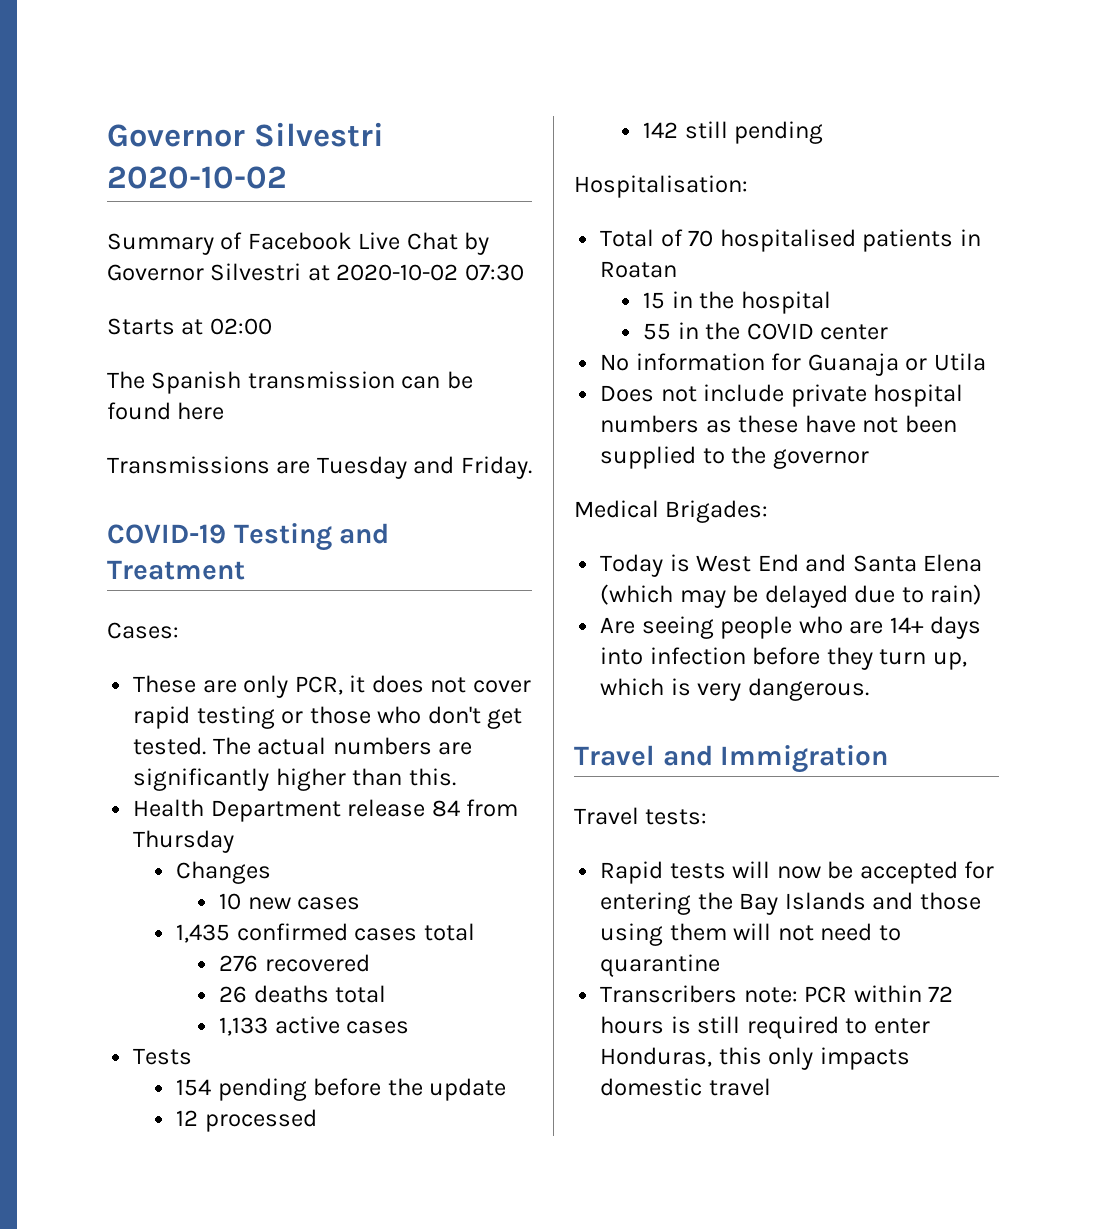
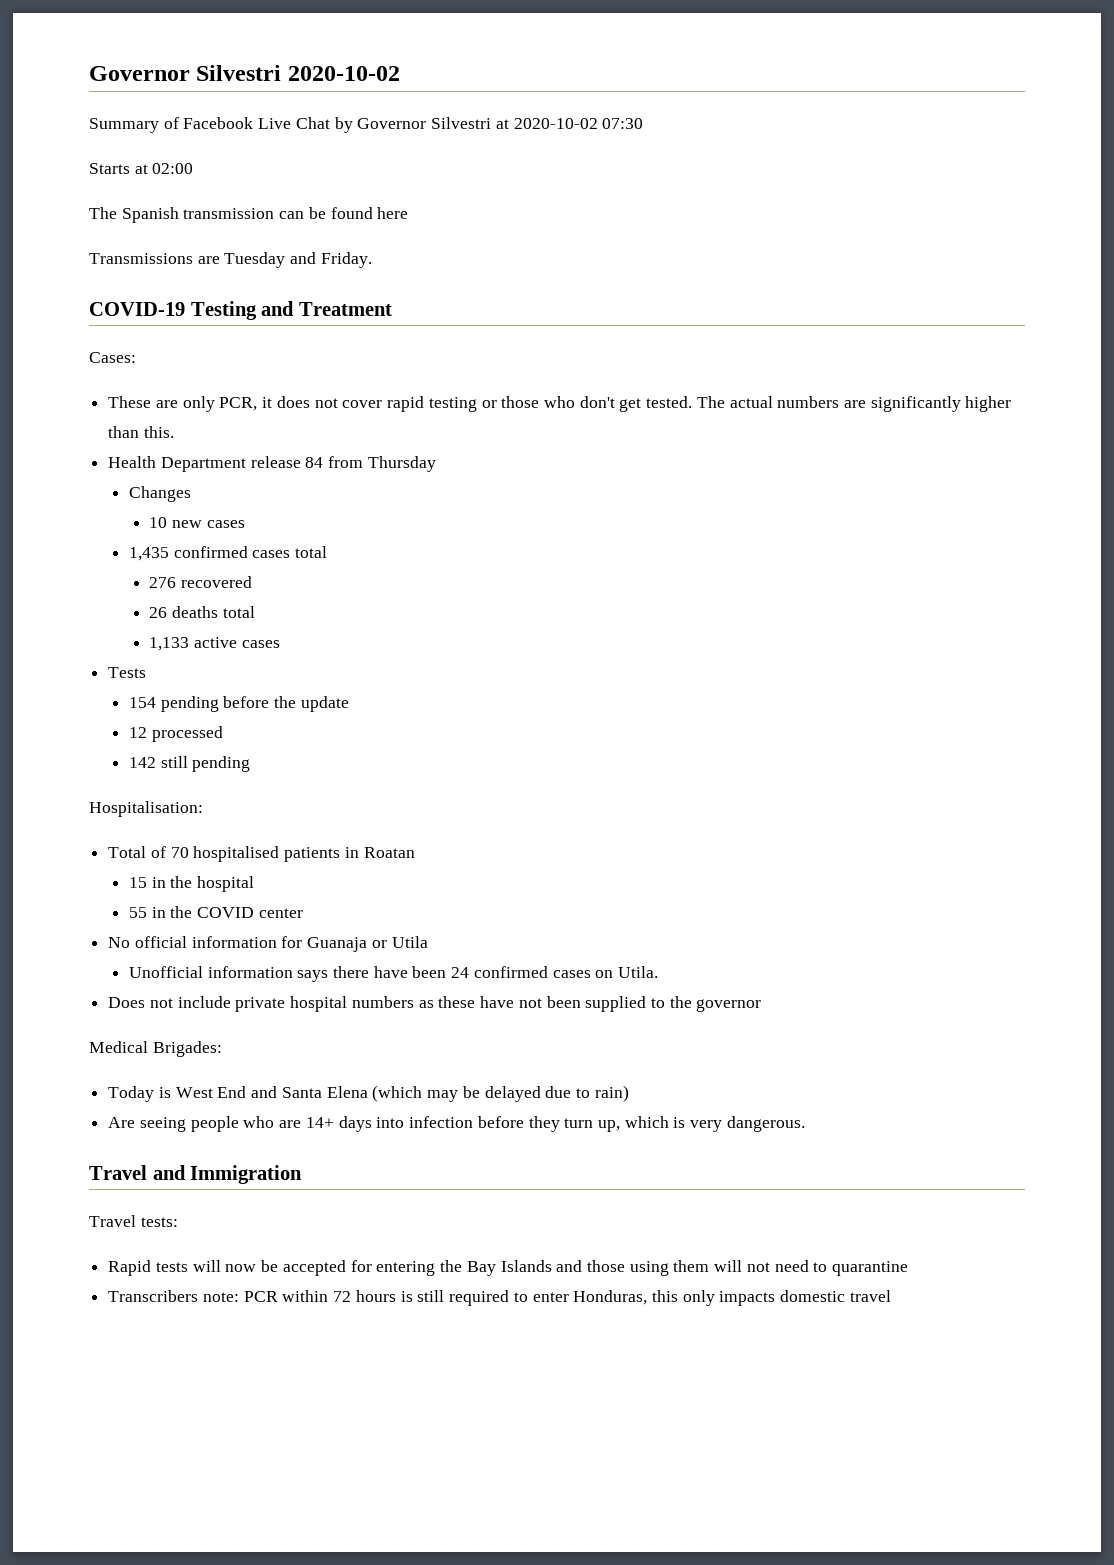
- No information for Guanaja or Utila
+ No official information for Guanaja or Utila
+ Unofficial information says there have been 24 confirmed cases on Utila.

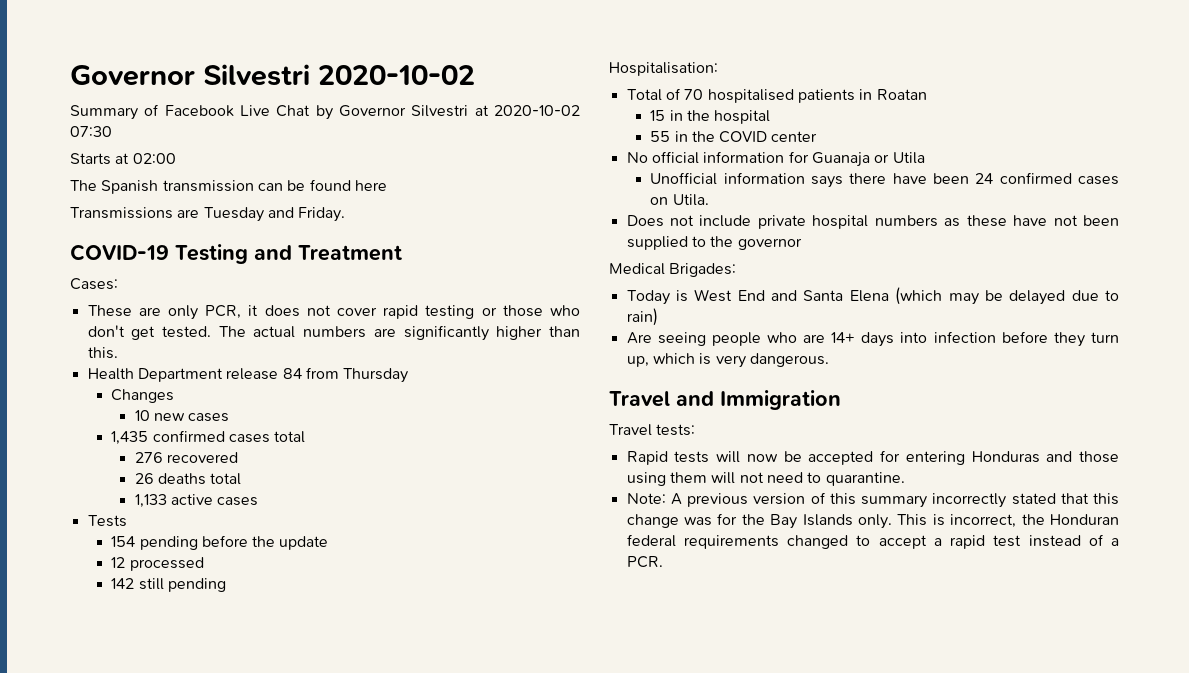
- Rapid tests will now be accepted for entering the Bay Islands and those using them will not need to quarantine
- Transcribers note: PCR within 72 hours is still required to enter Honduras, this only impacts domestic travel
+ Rapid tests will now be accepted for entering Honduras and those using them will not need to quarantine.
+ Note: A previous version of this summary incorrectly stated that this change was for the Bay Islands only. This is incorrect, the Honduran federal requirements changed to accept a rapid test instead of a PCR.

